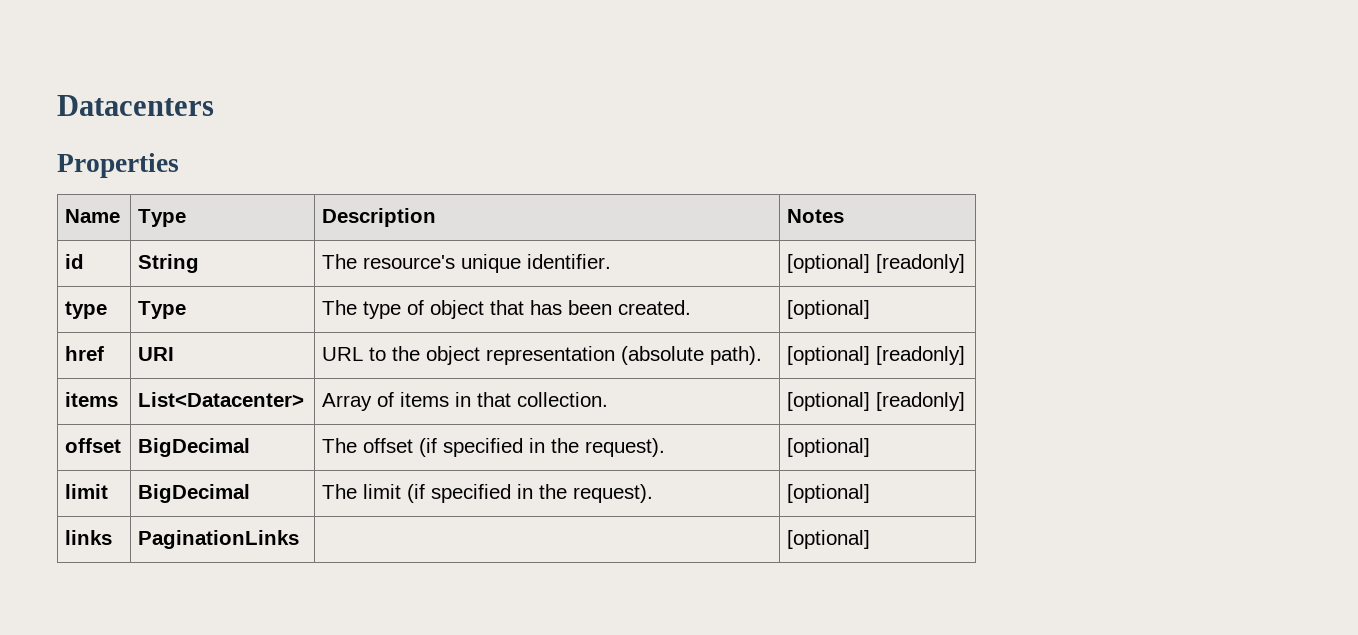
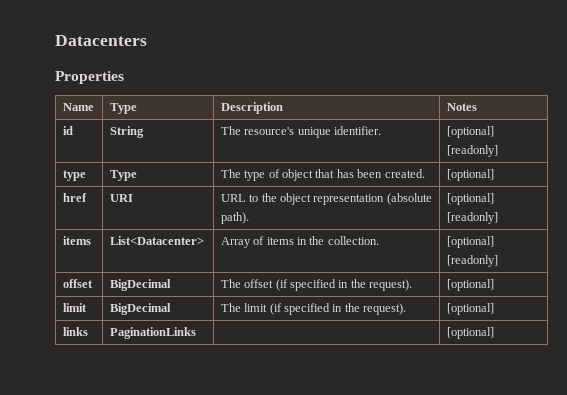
- items | List<Datacenter> | Array of items in that collection. | [optional] [readonly]
+ items | List<Datacenter> | Array of items in the collection. | [optional] [readonly]

